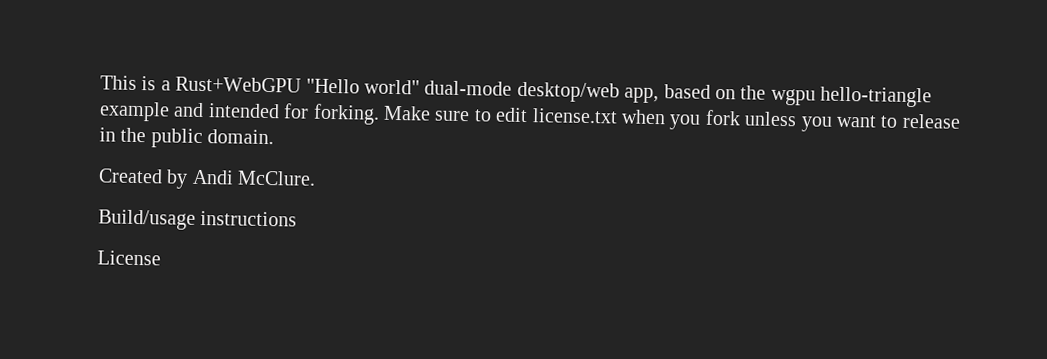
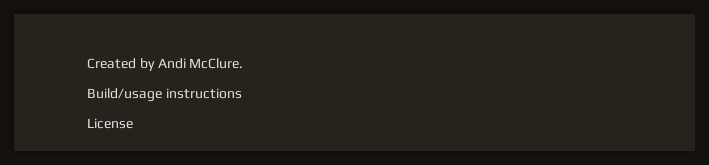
- This is a Rust+WebGPU "Hello world" dual-mode desktop/web app, based on the wgpu hello-triangle example and intended for forking. Make sure to edit license.txt when you fork unless you want to release in the public domain.

